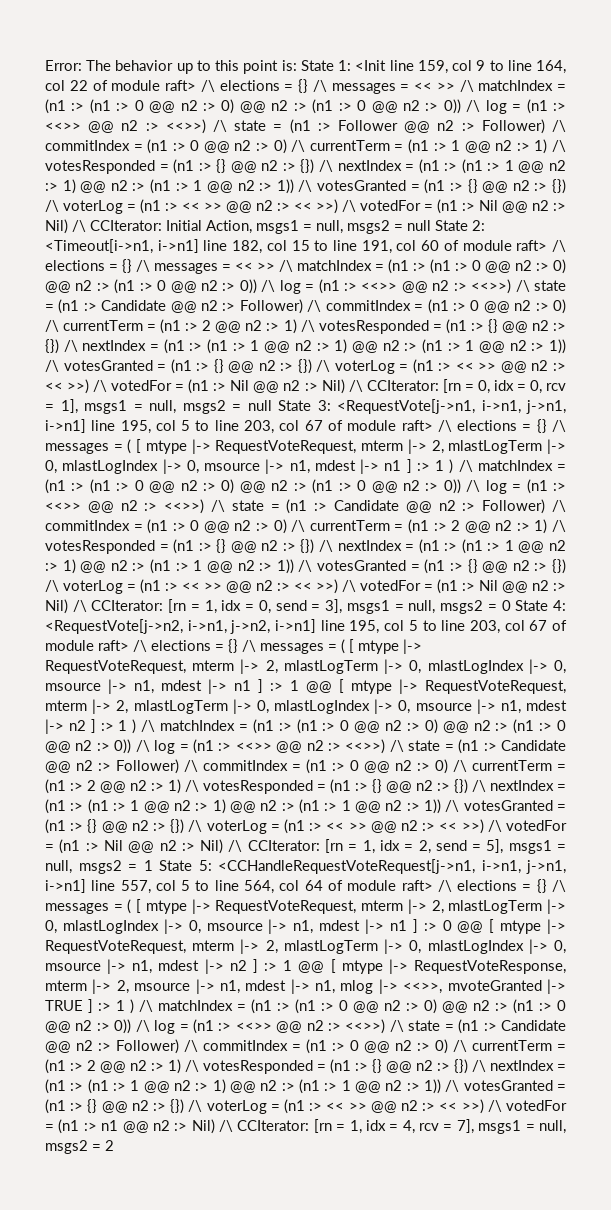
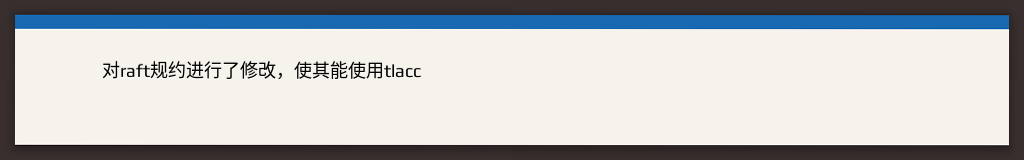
- Error: The behavior up to this point is: State 1: <Init line 159, col 9 to line 164, col 22 of module raft> /\ elections = {} /\ messages = << >> /\ matchIndex = (n1 :> (n1 :> 0 @@ n2 :> 0) @@ n2 :> (n1 :> 0 @@ n2 :> 0)) /\ log = (n1 :> <<>> @@ n2 :> <<>>) /\ state = (n1 :> Follower @@ n2 :> Follower) /\ commitIndex = (n1 :> 0 @@ n2 :> 0) /\ currentTerm = (n1 :> 1 @@ n2 :> 1) /\ votesResponded = (n1 :> {} @@ n2 :> {}) /\ nextIndex = (n1 :> (n1 :> 1 @@ n2 :> 1) @@ n2 :> (n1 :> 1 @@ n2 :> 1)) /\ votesGranted = (n1 :> {} @@ n2 :> {}) /\ voterLog = (n1 :> << >> @@ n2 :> << >>) /\ votedFor = (n1 :> Nil @@ n2 :> Nil) /\ CCIterator: Initial Action, msgs1 = null, msgs2 = null State 2: <Timeout[i->n1, i->n1] line 182, col 15 to line 191, col 60 of module raft> /\ elections = {} /\ messages = << >> /\ matchIndex = (n1 :> (n1 :> 0 @@ n2 :> 0) @@ n2 :> (n1 :> 0 @@ n2 :> 0)) /\ log = (n1 :> <<>> @@ n2 :> <<>>) /\ state = (n1 :> Candidate @@ n2 :> Follower) /\ commitIndex = (n1 :> 0 @@ n2 :> 0) /\ currentTerm = (n1 :> 2 @@ n2 :> 1) /\ votesResponded = (n1 :> {} @@ n2 :> {}) /\ nextIndex = (n1 :> (n1 :> 1 @@ n2 :> 1) @@ n2 :> (n1 :> 1 @@ n2 :> 1)) /\ votesGranted = (n1 :> {} @@ n2 :> {}) /\ voterLog = (n1 :> << >> @@ n2 :> << >>) /\ votedFor = (n1 :> Nil @@ n2 :> Nil) /\ CCIterator: [rn = 0, idx = 0, rcv = 1], msgs1 = null, msgs2 = null State 3: <RequestVote[j->n1, i->n1, j->n1, i->n1] line 195, col 5 to line 203, col 67 of module raft> /\ elections = {} /\ messages = ( [ mtype |-> RequestVoteRequest, mterm |-> 2, mlastLogTerm |-> 0, mlastLogIndex |-> 0, msource |-> n1, mdest |-> n1 ] :> 1 ) /\ matchIndex = (n1 :> (n1 :> 0 @@ n2 :> 0) @@ n2 :> (n1 :> 0 @@ n2 :> 0)) /\ log = (n1 :> <<>> @@ n2 :> <<>>) /\ state = (n1 :> Candidate @@ n2 :> Follower) /\ commitIndex = (n1 :> 0 @@ n2 :> 0) /\ currentTerm = (n1 :> 2 @@ n2 :> 1) /\ votesResponded = (n1 :> {} @@ n2 :> {}) /\ nextIndex = (n1 :> (n1 :> 1 @@ n2 :> 1) @@ n2 :> (n1 :> 1 @@ n2 :> 1)) /\ votesGranted = (n1 :> {} @@ n2 :> {}) /\ voterLog = (n1 :> << >> @@ n2 :> << >>) /\ votedFor = (n1 :> Nil @@ n2 :> Nil) /\ CCIterator: [rn = 1, idx = 0, send = 3], msgs1 = null, msgs2 = 0 State 4: <RequestVote[j->n2, i->n1, j->n2, i->n1] line 195, col 5 to line 203, col 67 of module raft> /\ elections = {} /\ messages = ( [ mtype |-> RequestVoteRequest, mterm |-> 2, mlastLogTerm |-> 0, mlastLogIndex |-> 0, msource |-> n1, mdest |-> n1 ] :> 1 @@ [ mtype |-> RequestVoteRequest, mterm |-> 2, mlastLogTerm |-> 0, mlastLogIndex |-> 0, msource |-> n1, mdest |-> n2 ] :> 1 ) /\ matchIndex = (n1 :> (n1 :> 0 @@ n2 :> 0) @@ n2 :> (n1 :> 0 @@ n2 :> 0)) /\ log = (n1 :> <<>> @@ n2 :> <<>>) /\ state = (n1 :> Candidate @@ n2 :> Follower) /\ commitIndex = (n1 :> 0 @@ n2 :> 0) /\ currentTerm = (n1 :> 2 @@ n2 :> 1) /\ votesResponded = (n1 :> {} @@ n2 :> {}) /\ nextIndex = (n1 :> (n1 :> 1 @@ n2 :> 1) @@ n2 :> (n1 :> 1 @@ n2 :> 1)) /\ votesGranted = (n1 :> {} @@ n2 :> {}) /\ voterLog = (n1 :> << >> @@ n2 :> << >>) /\ votedFor = (n1 :> Nil @@ n2 :> Nil) /\ CCIterator: [rn = 1, idx = 2, send = 5], msgs1 = null, msgs2 = 1 State 5: <CCHandleRequestVoteRequest[j->n1, i->n1, j->n1, i->n1] line 557, col 5 to line 564, col 64 of module raft> /\ elections = {} /\ messages = ( [ mtype |-> RequestVoteRequest, mterm |-> 2, mlastLogTerm |-> 0, mlastLogIndex |-> 0, msource |-> n1, mdest |-> n1 ] :> 0 @@ [ mtype |-> RequestVoteRequest, mterm |-> 2, mlastLogTerm |-> 0, mlastLogIndex |-> 0, msource |-> n1, mdest |-> n2 ] :> 1 @@ [ mtype |-> RequestVoteResponse, mterm |-> 2, msource |-> n1, mdest |-> n1, mlog |-> <<>>, mvoteGranted |-> TRUE ] :> 1 ) /\ matchIndex = (n1 :> (n1 :> 0 @@ n2 :> 0) @@ n2 :> (n1 :> 0 @@ n2 :> 0)) /\ log = (n1 :> <<>> @@ n2 :> <<>>) /\ state = (n1 :> Candidate @@ n2 :> Follower) /\ commitIndex = (n1 :> 0 @@ n2 :> 0) /\ currentTerm = (n1 :> 2 @@ n2 :> 1) /\ votesResponded = (n1 :> {} @@ n2 :> {}) /\ nextIndex = (n1 :> (n1 :> 1 @@ n2 :> 1) @@ n2 :> (n1 :> 1 @@ n2 :> 1)) /\ votesGranted = (n1 :> {} @@ n2 :> {}) /\ voterLog = (n1 :> << >> @@ n2 :> << >>) /\ votedFor = (n1 :> n1 @@ n2 :> Nil) /\ CCIterator: [rn = 1, idx = 4, rcv = 7], msgs1 = null, msgs2 = 2
+ 对raft规约进行了修改，使其能使用tlacc

